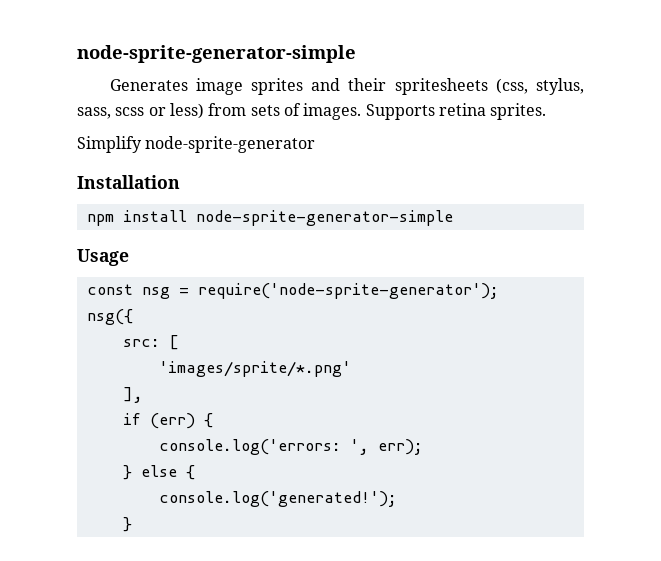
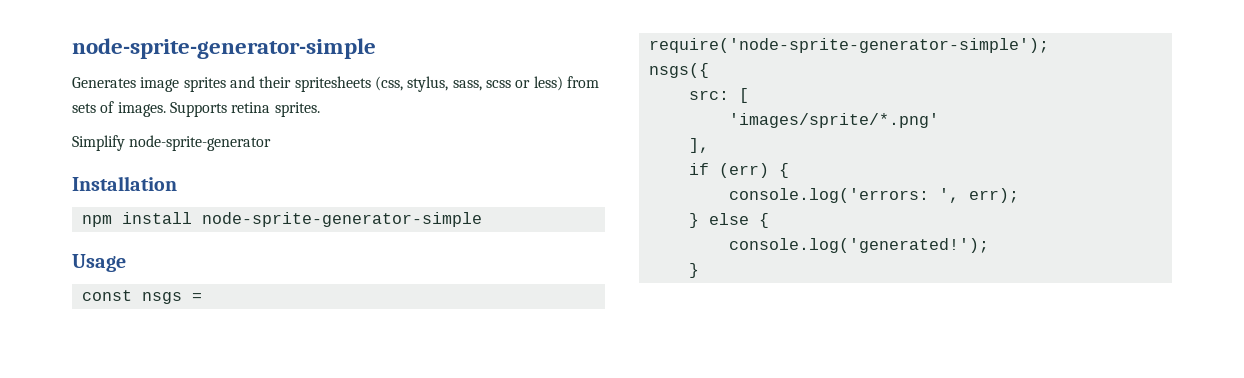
- const nsg = require('node-sprite-generator');
- nsg({
+ const nsgs = require('node-sprite-generator-simple');
+ nsgs({

